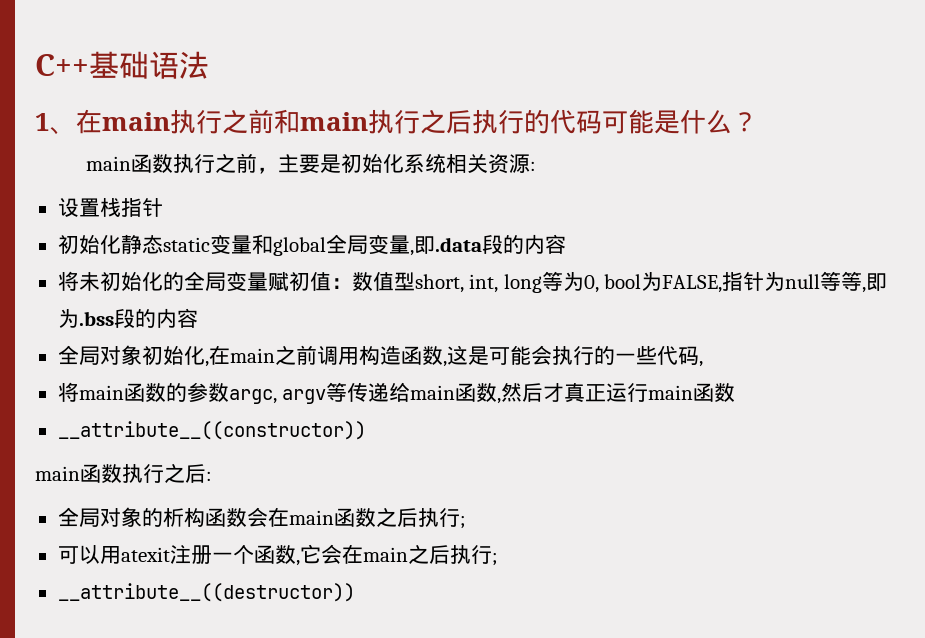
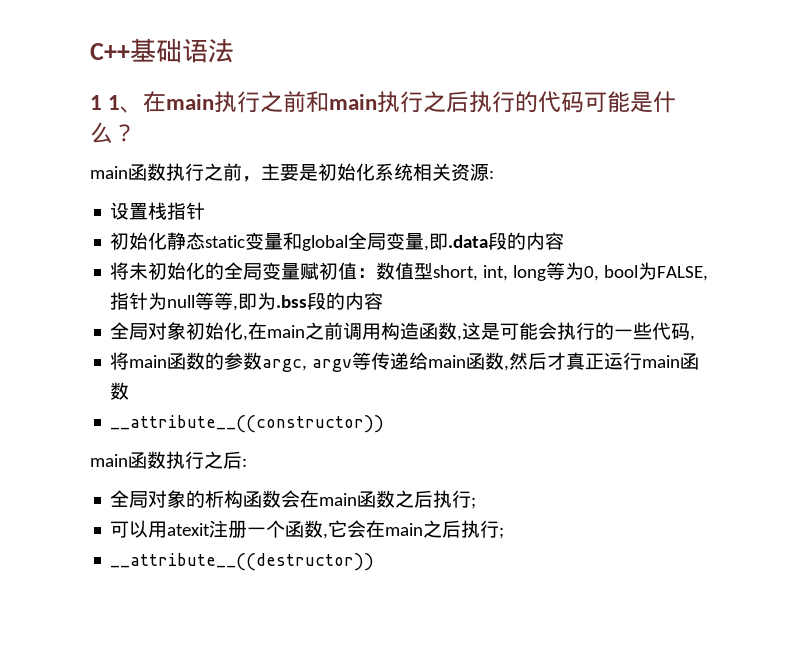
- 1、在main执行之前和main执行之后执行的代码可能是什么？
+ 1 1、在main执行之前和main执行之后执行的代码可能是什么？

